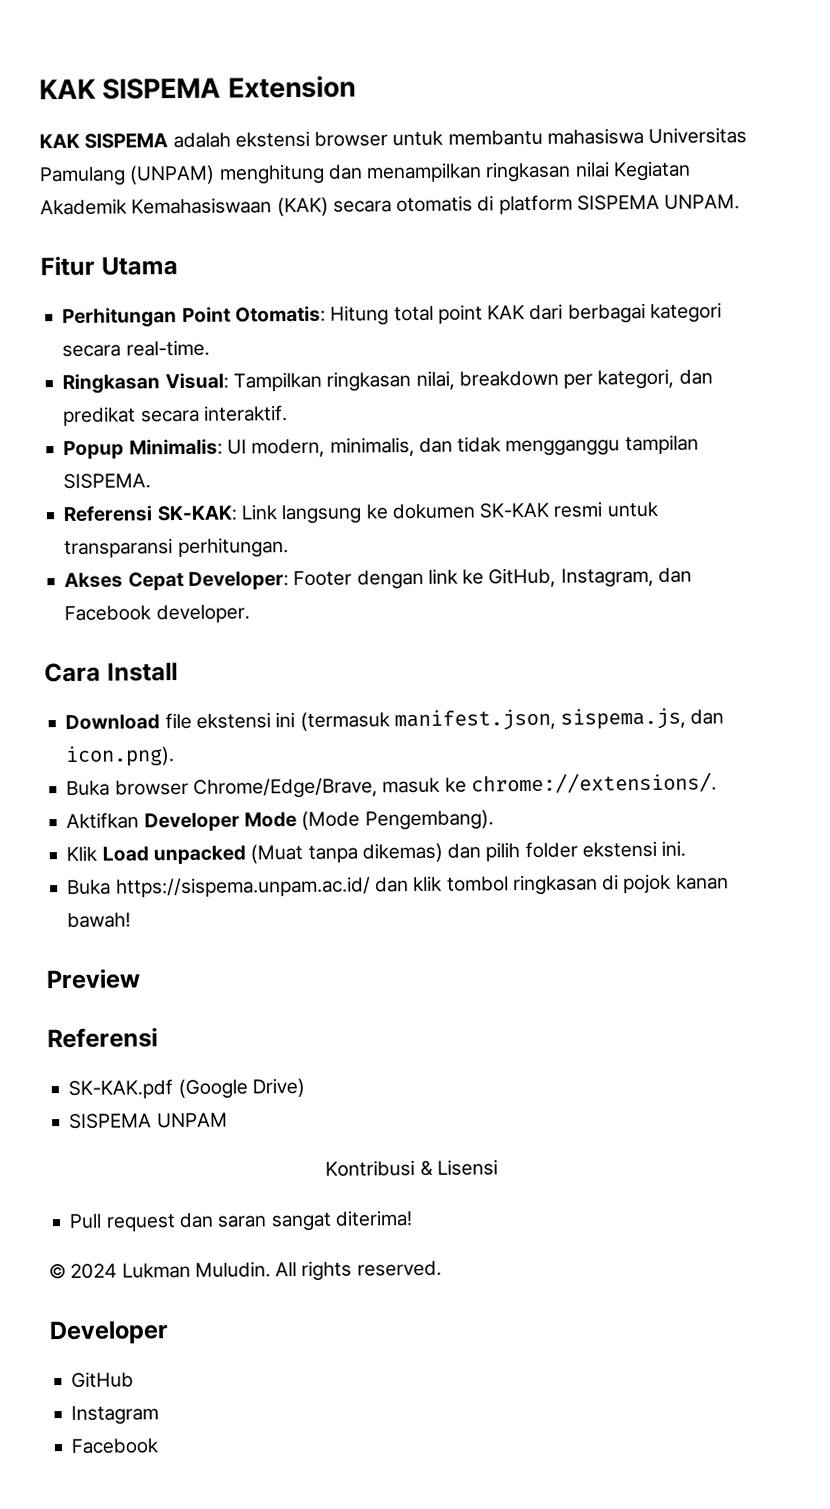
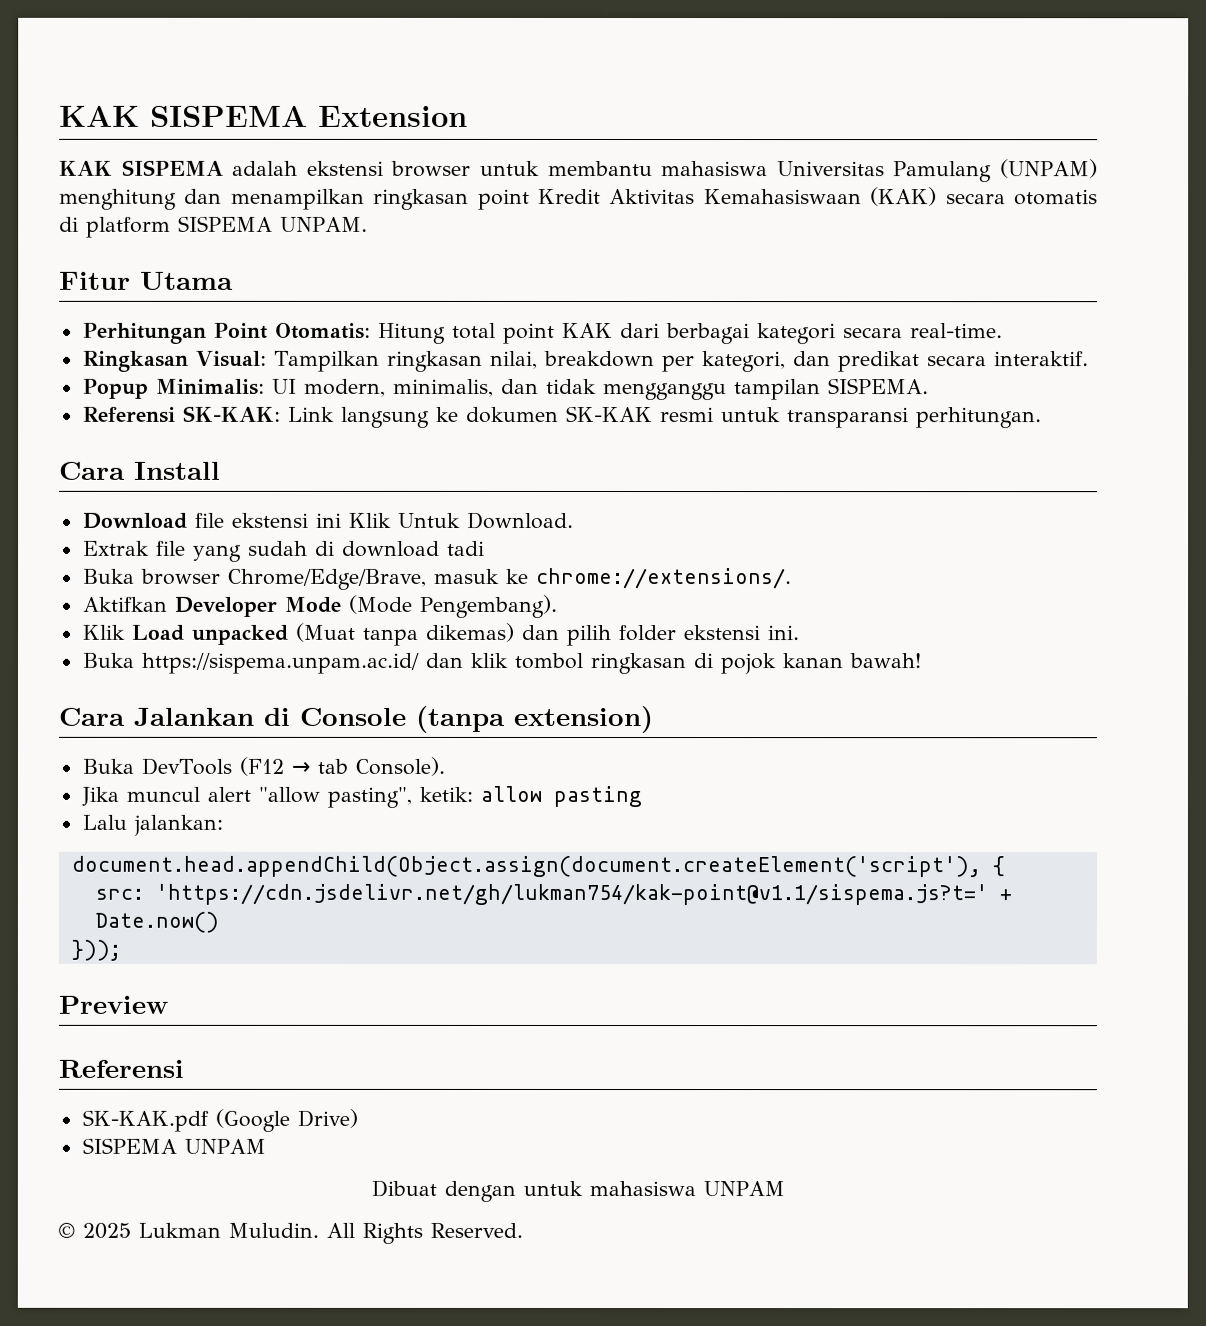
- KAK SISPEMA adalah ekstensi browser untuk membantu mahasiswa Universitas Pamulang (UNPAM) menghitung dan menampilkan ringkasan nilai Kegiatan Akademik Kemahasiswaan (KAK) secara otomatis di platform SISPEMA UNPAM.
+ KAK SISPEMA adalah ekstensi browser untuk membantu mahasiswa Universitas Pamulang (UNPAM) menghitung dan menampilkan ringkasan point Kredit Aktivitas Kemahasiswaan (KAK) secara otomatis di platform SISPEMA UNPAM.
- Akses Cepat Developer: Footer dengan link ke GitHub, Instagram, dan Facebook developer.
- Download file ekstensi ini (termasuk manifest.json, sispema.js, dan icon.png).
+ Download file ekstensi ini Klik Untuk Download.
+ Extrak file yang sudah di download tadi
+ Cara Jalankan di Console (tanpa extension)
+ Buka DevTools (F12 → tab Console).
+ Jika muncul alert "allow pasting", ketik: allow pasting
+ Lalu jalankan:
+ document.head.appendChild(Object.assign(document.createElement('script'), {
+ src: 'https://cdn.jsdelivr.net/gh/lukman754/kak-point@v1.1/sispema.js?t=' + Date.now()
+ }));
- Kontribusi & Lisensi
- Pull request dan saran sangat diterima!
+ Dibuat dengan untuk mahasiswa UNPAM
- © 2024 Lukman Muludin.
+ © 2025 Lukman Muludin.
- All rights reserved.
- Developer
- GitHub
- Instagram
- Facebook
+ All Rights Reserved.

